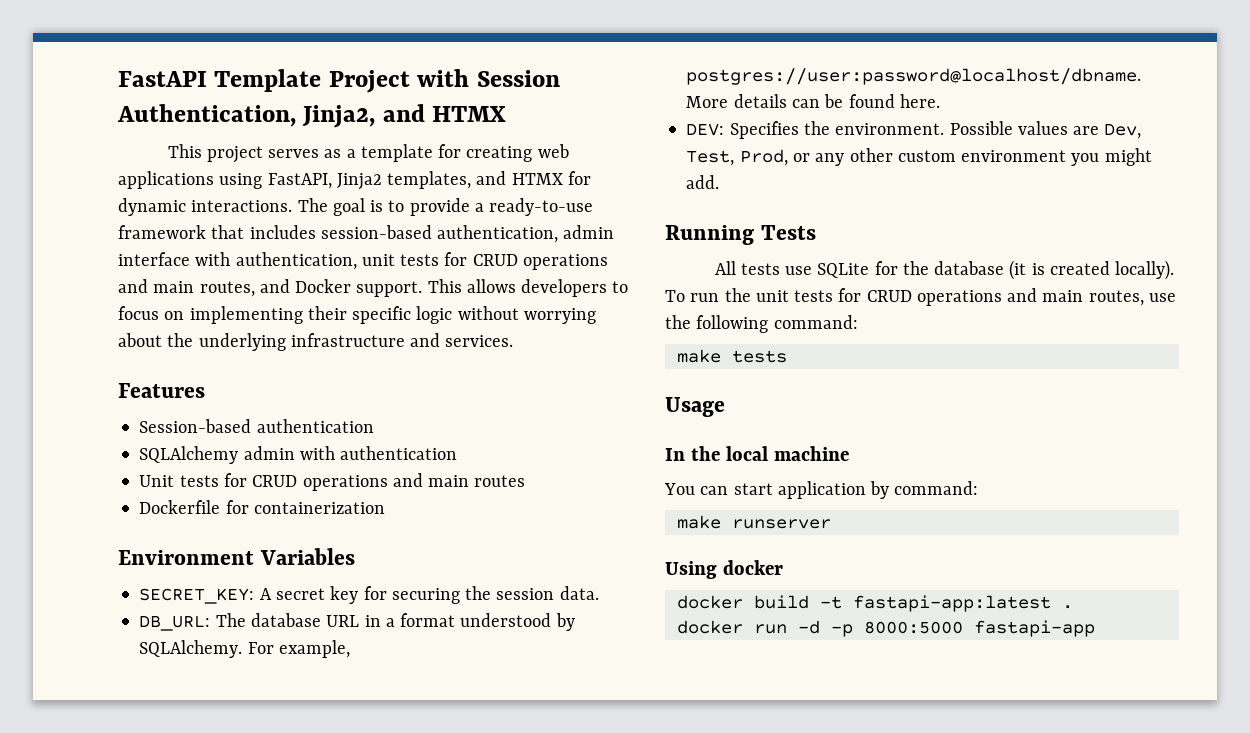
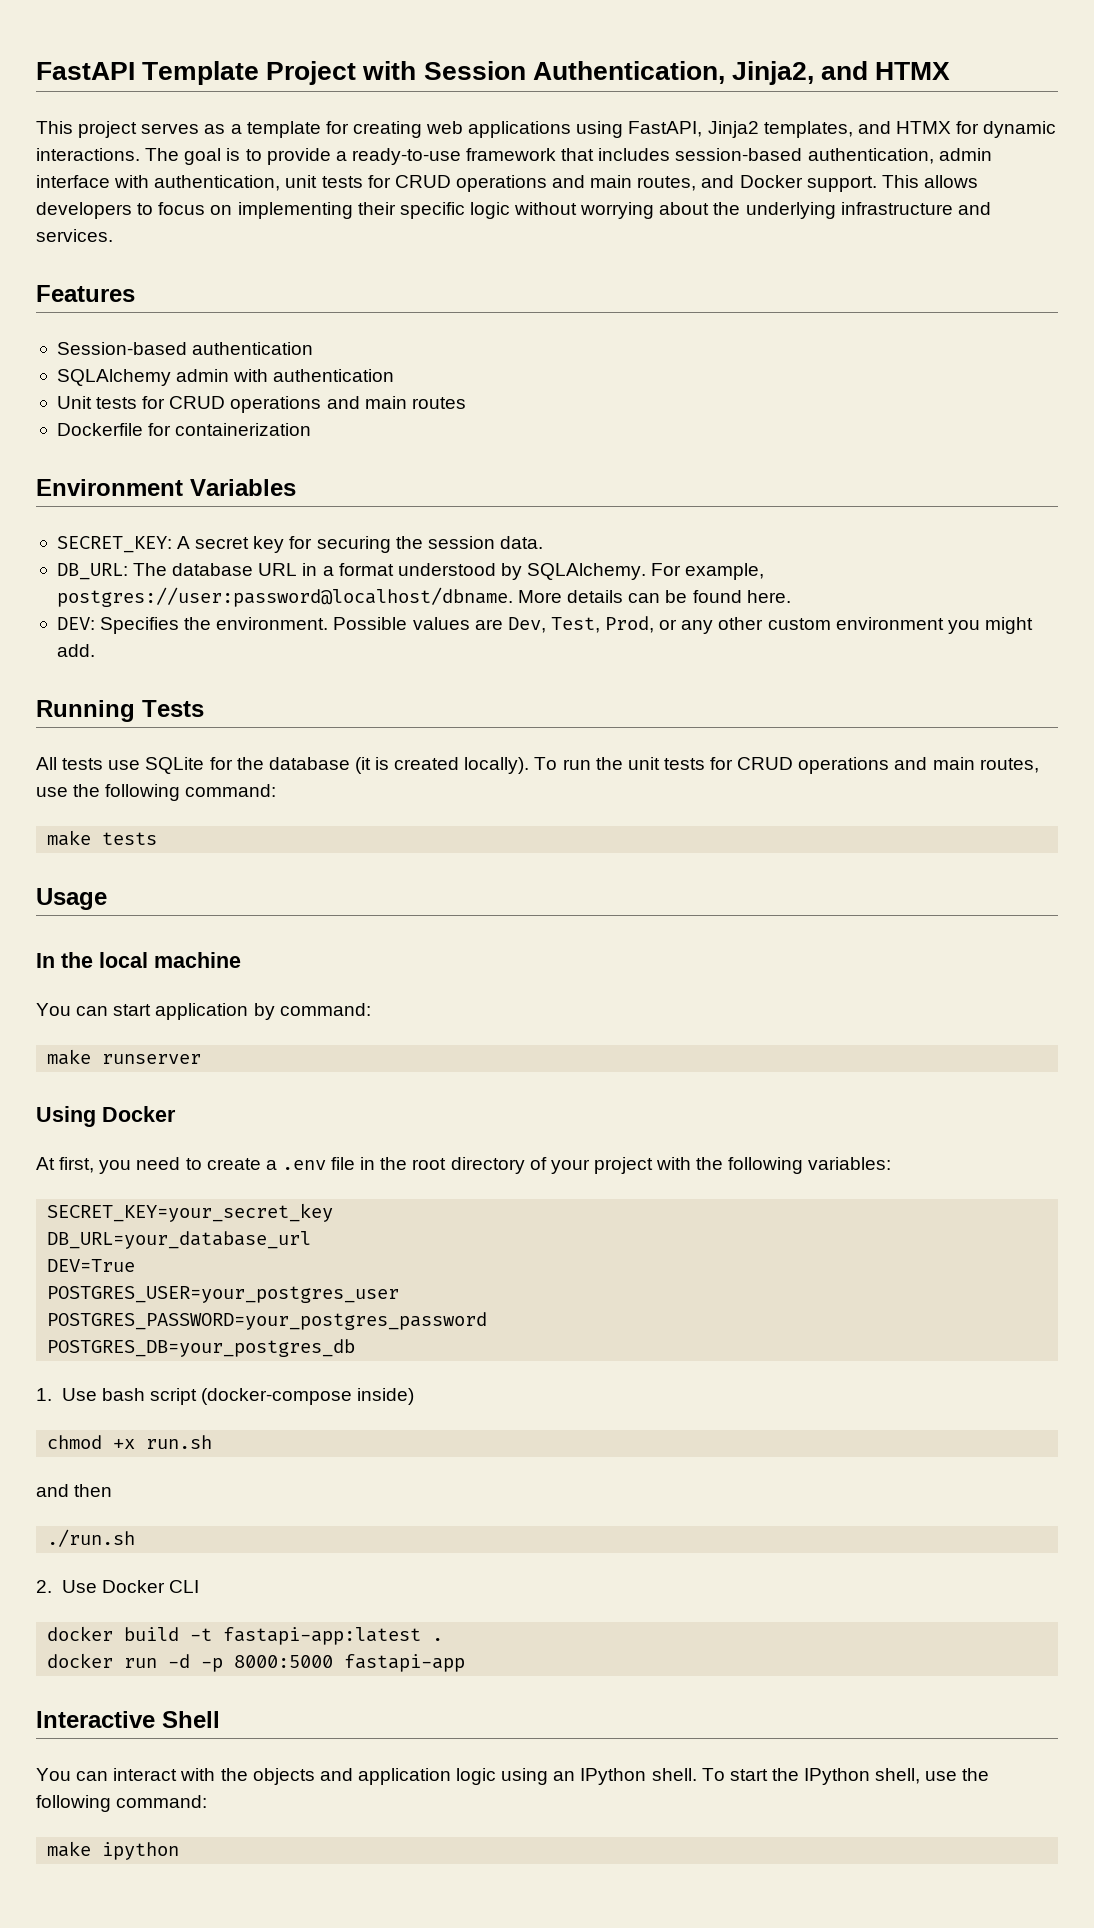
- Using docker
+ Using Docker
+ At first, you need to create a .env file in the root directory of your project with the following variables:
+ SECRET_KEY=your_secret_key
+ DB_URL=your_database_url
+ DEV=True
+ POSTGRES_USER=your_postgres_user
+ POSTGRES_PASSWORD=your_postgres_password
+ POSTGRES_DB=your_postgres_db
+ 1. Use bash script (docker-compose inside)
+ chmod +x run.sh
+ and then
+ ./run.sh
+ 2. Use Docker CLI
+ Interactive Shell
+ You can interact with the objects and application logic using an IPython shell. To start the IPython shell, use the following command:
+ make ipython

